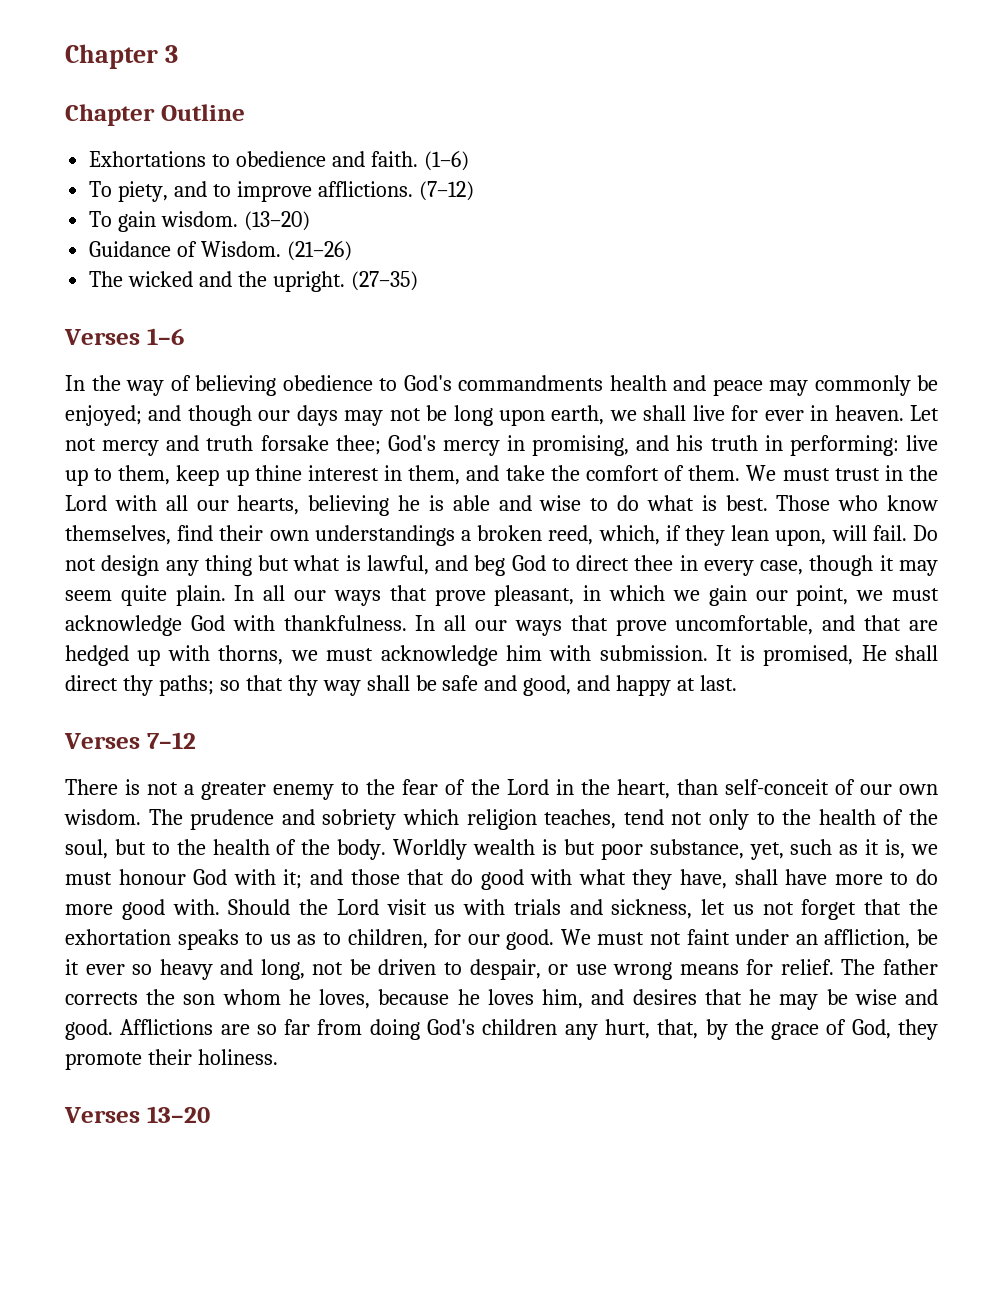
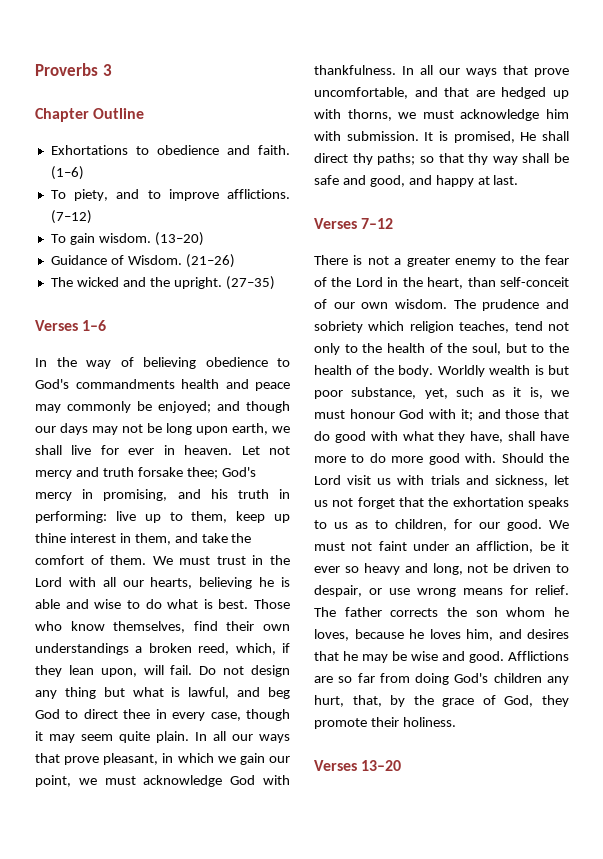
- Chapter 3
+ Proverbs 3

